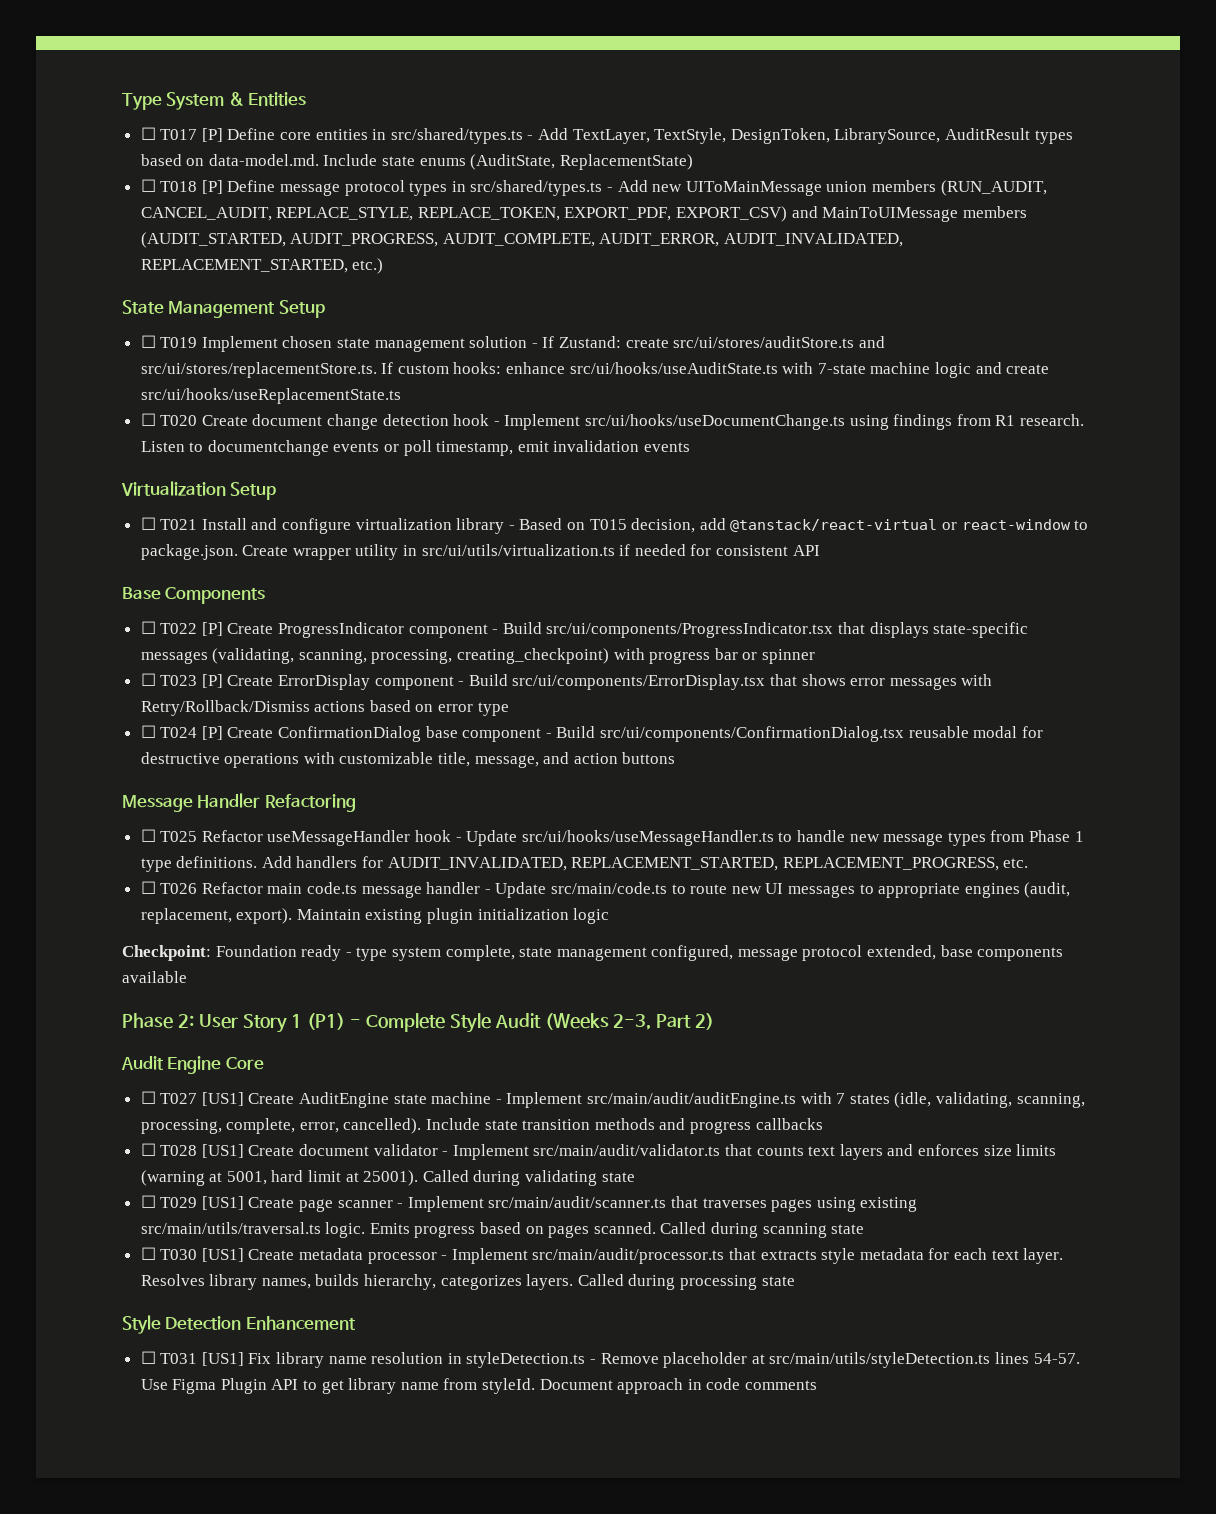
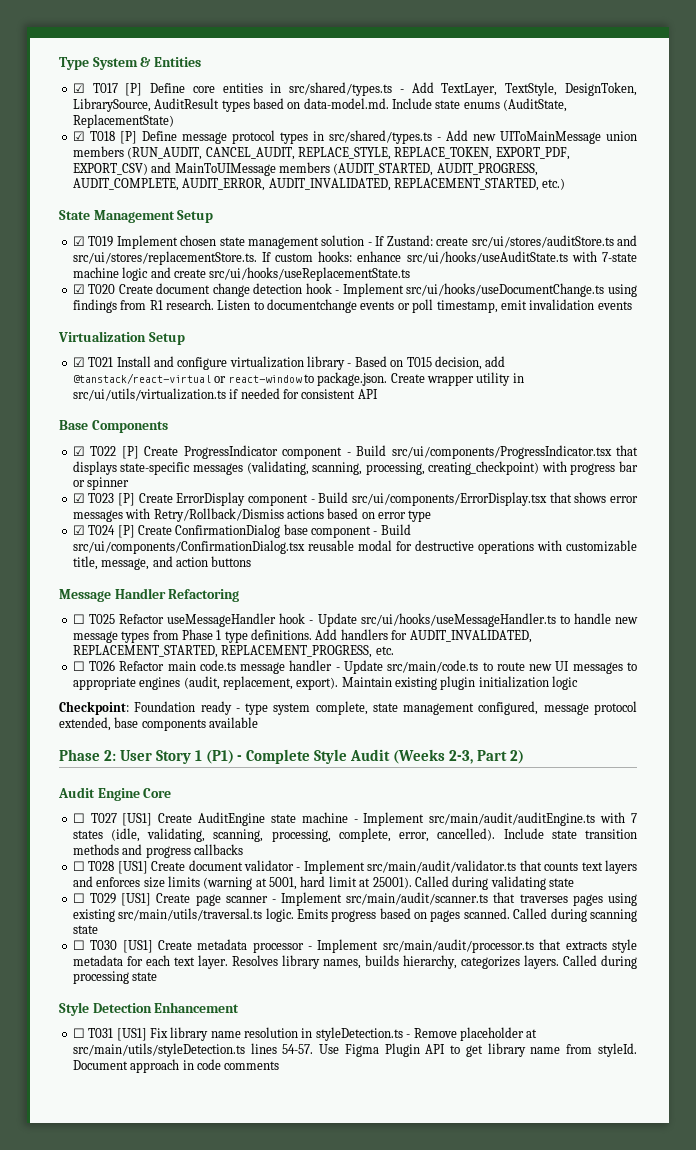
- ☐ T017 [P] Define core entities in src/shared/types.ts - Add TextLayer, TextStyle, DesignToken, LibrarySource, AuditResult types based on data-model.md. Include state enums (AuditState, ReplacementState)
+ ☑ T017 [P] Define core entities in src/shared/types.ts - Add TextLayer, TextStyle, DesignToken, LibrarySource, AuditResult types based on data-model.md. Include state enums (AuditState, ReplacementState)
- ☐ T018 [P] Define message protocol types in src/shared/types.ts - Add new UIToMainMessage union members (RUN_AUDIT, CANCEL_AUDIT, REPLACE_STYLE, REPLACE_TOKEN, EXPORT_PDF, EXPORT_CSV) and MainToUIMessage members (AUDIT_STARTED, AUDIT_PROGRESS, AUDIT_COMPLETE, AUDIT_ERROR, AUDIT_INVALIDATED, REPLACEMENT_STARTED, etc.)
+ ☑ T018 [P] Define message protocol types in src/shared/types.ts - Add new UIToMainMessage union members (RUN_AUDIT, CANCEL_AUDIT, REPLACE_STYLE, REPLACE_TOKEN, EXPORT_PDF, EXPORT_CSV) and MainToUIMessage members (AUDIT_STARTED, AUDIT_PROGRESS, AUDIT_COMPLETE, AUDIT_ERROR, AUDIT_INVALIDATED, REPLACEMENT_STARTED, etc.)
- ☐ T019 Implement chosen state management solution - If Zustand: create src/ui/stores/auditStore.ts and src/ui/stores/replacementStore.ts. If custom hooks: enhance src/ui/hooks/useAuditState.ts with 7-state machine logic and create src/ui/hooks/useReplacementState.ts
+ ☑ T019 Implement chosen state management solution - If Zustand: create src/ui/stores/auditStore.ts and src/ui/stores/replacementStore.ts. If custom hooks: enhance src/ui/hooks/useAuditState.ts with 7-state machine logic and create src/ui/hooks/useReplacementState.ts
- ☐ T020 Create document change detection hook - Implement src/ui/hooks/useDocumentChange.ts using findings from R1 research.
+ ☑ T020 Create document change detection hook - Implement src/ui/hooks/useDocumentChange.ts using findings from R1 research.
- ☐ T021 Install and configure virtualization library - Based on T015 decision, add @tanstack/react-virtual or react-window to package.json. Create wrapper utility in src/ui/utils/virtualization.ts if needed for consistent API
+ ☑ T021 Install and configure virtualization library - Based on T015 decision, add @tanstack/react-virtual or react-window to package.json. Create wrapper utility in src/ui/utils/virtualization.ts if needed for consistent API
- ☐ T022 [P] Create ProgressIndicator component - Build src/ui/components/ProgressIndicator.tsx that displays state-specific messages (validating, scanning, processing, creating_checkpoint) with progress bar or spinner
+ ☑ T022 [P] Create ProgressIndicator component - Build src/ui/components/ProgressIndicator.tsx that displays state-specific messages (validating, scanning, processing, creating_checkpoint) with progress bar or spinner
- ☐ T023 [P] Create ErrorDisplay component - Build src/ui/components/ErrorDisplay.tsx that shows error messages with Retry/Rollback/Dismiss actions based on error type
+ ☑ T023 [P] Create ErrorDisplay component - Build src/ui/components/ErrorDisplay.tsx that shows error messages with Retry/Rollback/Dismiss actions based on error type
- ☐ T024 [P] Create ConfirmationDialog base component - Build src/ui/components/ConfirmationDialog.tsx reusable modal for destructive operations with customizable title, message, and action buttons
+ ☑ T024 [P] Create ConfirmationDialog base component - Build src/ui/components/ConfirmationDialog.tsx reusable modal for destructive operations with customizable title, message, and action buttons

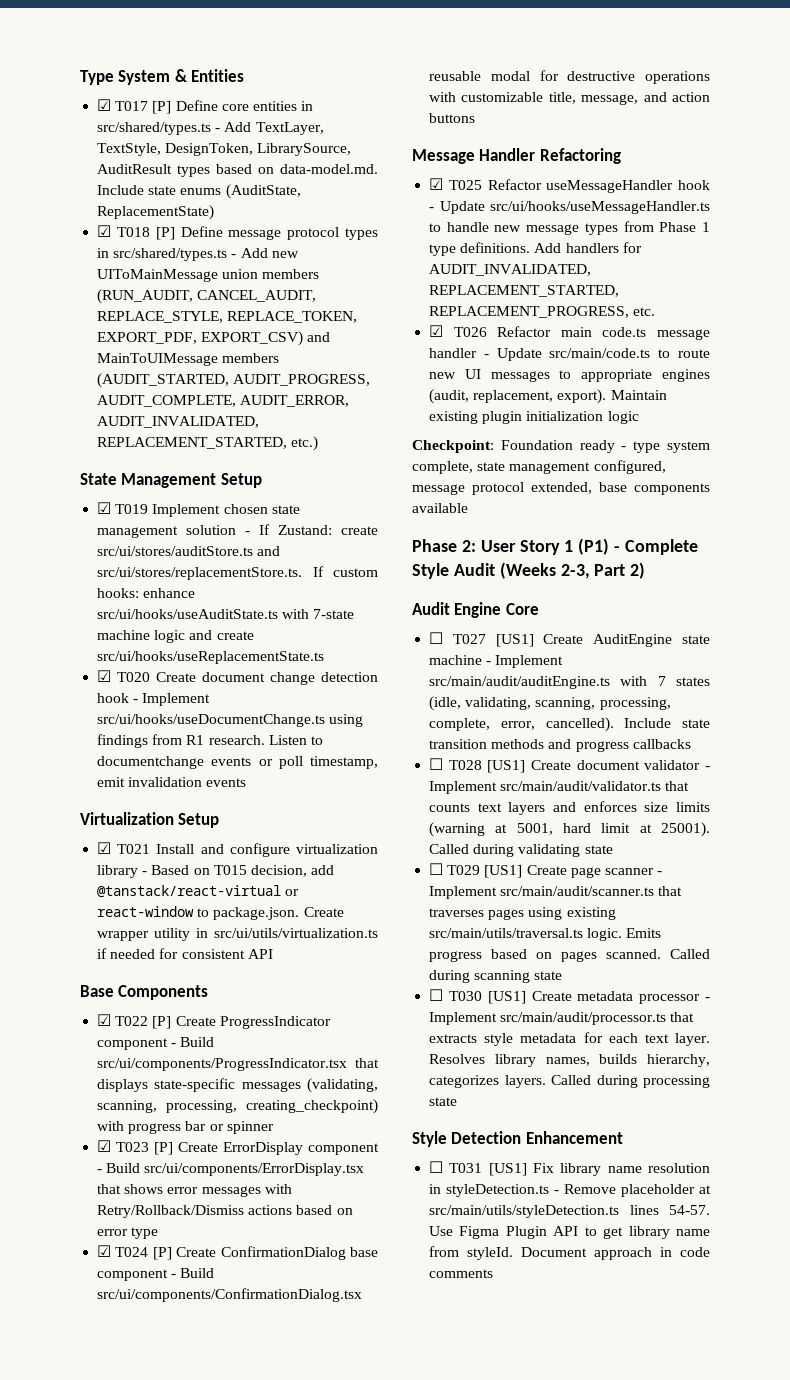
- ☐ T025 Refactor useMessageHandler hook - Update src/ui/hooks/useMessageHandler.ts to handle new message types from Phase 1 type definitions.
+ ☑ T025 Refactor useMessageHandler hook - Update src/ui/hooks/useMessageHandler.ts to handle new message types from Phase 1 type definitions.
- ☐ T026 Refactor main code.ts message handler - Update src/main/code.ts to route new UI messages to appropriate engines (audit, replacement, export).
+ ☑ T026 Refactor main code.ts message handler - Update src/main/code.ts to route new UI messages to appropriate engines (audit, replacement, export).

